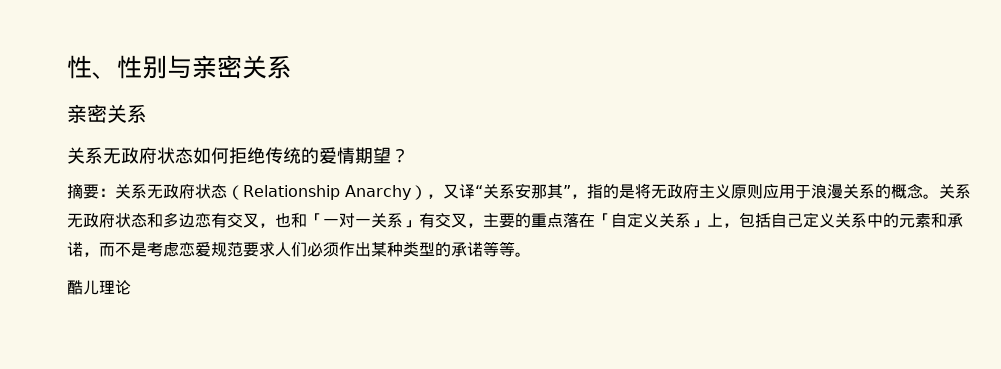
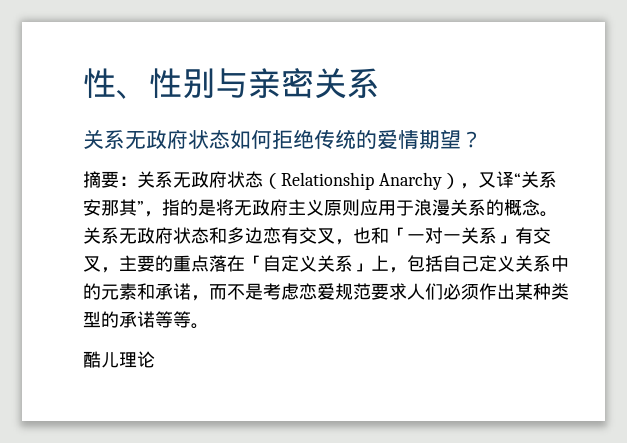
  性、性别与亲密关系
- 亲密关系

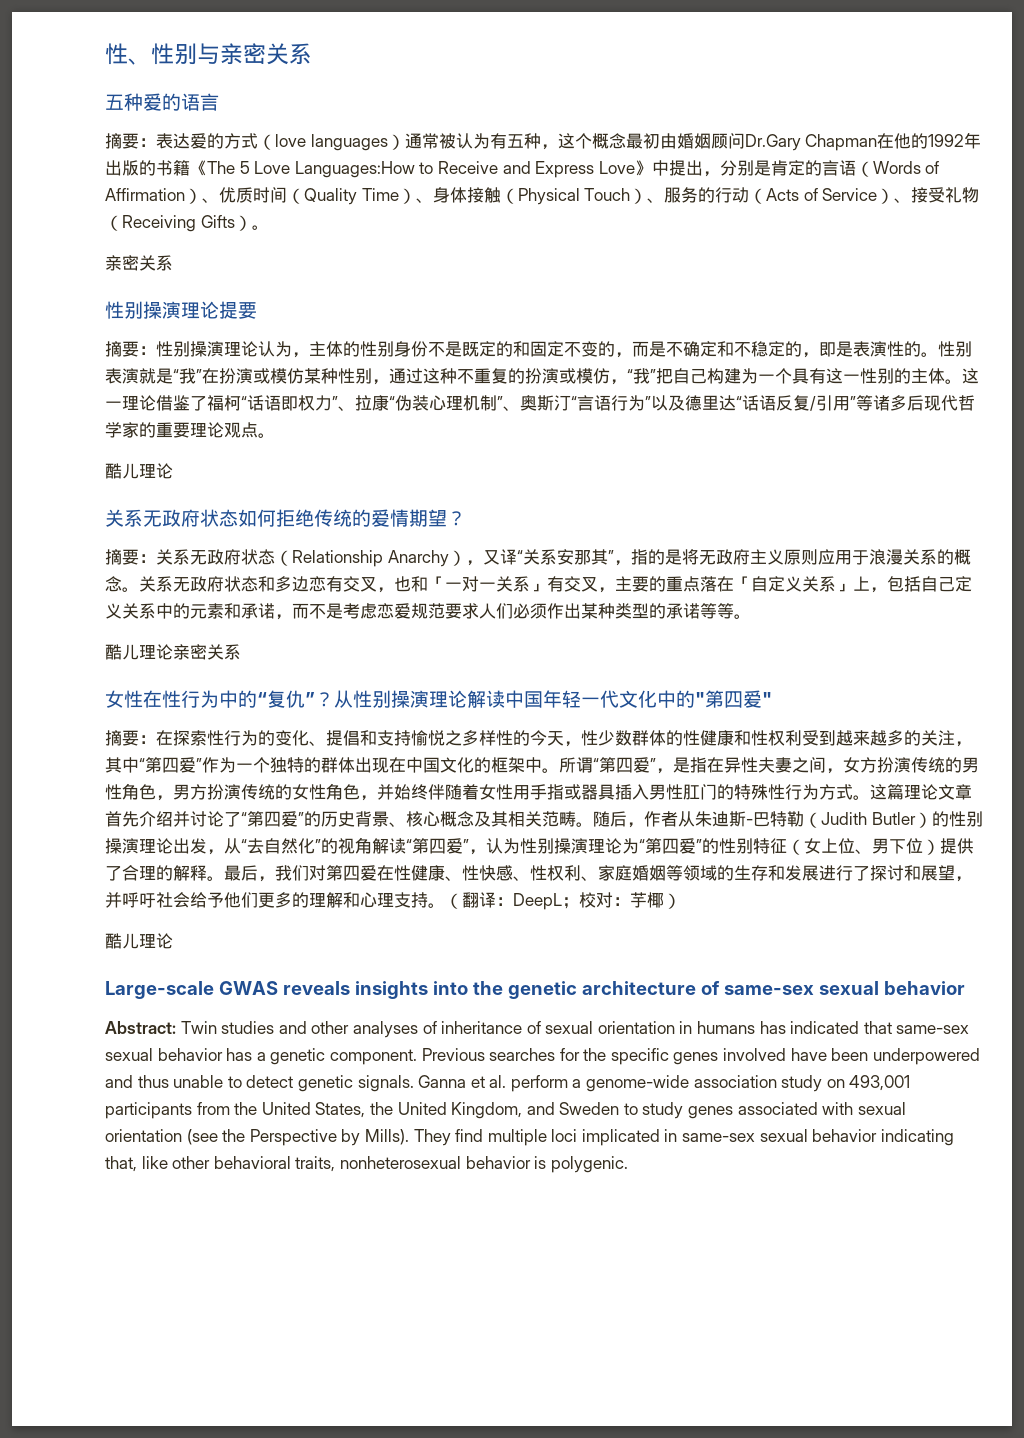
+ 五种爱的语言
+ 摘要：表达爱的方式（love languages）通常被认为有五种，这个概念最初由婚姻顾问Dr.Gary Chapman在他的1992年出版的书籍《The 5 Love Languages:How to Receive and Express Love》中提出，分别是肯定的言语（Words of Affirmation）、优质时间（Quality Time）、身体接触（Physical Touch）、服务的行动（Acts of Service）、接受礼物（Receiving Gifts）。
+ 亲密关系
+ 性别操演理论提要
+ 摘要：性别操演理论认为，主体的性别身份不是既定的和固定不变的，而是不确定和不稳定的，即是表演性的。性别表演就是“我”在扮演或模仿某种性别，通过这种不重复的扮演或模仿，“我”把自己构建为一个具有这一性别的主体。这一理论借鉴了福柯“话语即权力”、拉康“伪装心理机制”、奥斯汀“言语行为”以及德里达“话语反复/引用”等诸多后现代哲学家的重要理论观点。
+ 酷儿理论
+ 酷儿理论亲密关系
+ 女性在性行为中的“复仇”？从性别操演理论解读中国年轻一代文化中的"第四爱"
+ 摘要：在探索性行为的变化、提倡和支持愉悦之多样性的今天，性少数群体的性健康和性权利受到越来越多的关注，其中“第四爱”作为一个独特的群体出现在中国文化的框架中。所谓“第四爱”，是指在异性夫妻之间，女方扮演传统的男性角色，男方扮演传统的女性角色，并始终伴随着女性用手指或器具插入男性肛门的特殊性行为方式。这篇理论文章首先介绍并讨论了“第四爱”的历史背景、核心概念及其相关范畴。随后，作者从朱迪斯-巴特勒（Judith Butler）的性别操演理论出发，从“去自然化”的视角解读“第四爱”，认为性别操演理论为“第四爱”的性别特征（女上位、男下位）提供了合理的解释。最后，我们对第四爱在性健康、性快感、性权利、家庭婚姻等领域的生存和发展进行了探讨和展望，并呼吁社会给予他们更多的理解和心理支持。（翻译：DeepL；校对：芋椰）
  酷儿理论
+ Large-scale GWAS reveals insights into the genetic architecture of same-sex sexual behavior
+ Abstract: Twin studies and other analyses of inheritance of sexual orientation in humans has indicated that same-sex sexual behavior has a genetic component. Previous searches for the specific genes involved have been underpowered and thus unable to detect genetic signals. Ganna et al. perform a genome-wide association study on 493,001 participants from the United States, the United Kingdom, and Sweden to study genes associated with sexual orientation (see the Perspective by Mills). They find multiple loci implicated in same-sex sexual behavior indicating that, like other behavioral traits, nonheterosexual behavior is polygenic.

